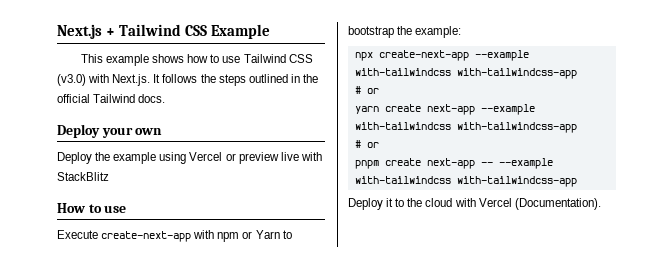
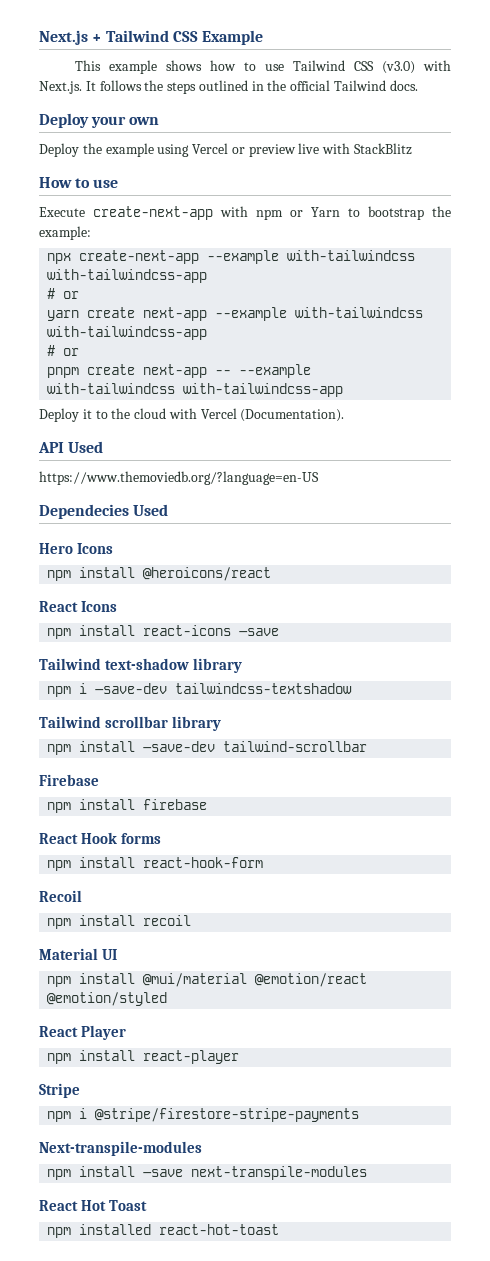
+ API Used
+ https://www.themoviedb.org/?language=en-US
+ Dependecies Used
+ Hero Icons
+ npm install @heroicons/react
+ React Icons
+ npm install react-icons –save
+ Tailwind text-shadow library
+ npm i –save-dev tailwindcss-textshadow
+ Tailwind scrollbar library
+ npm install –save-dev tailwind-scrollbar
+ Firebase
+ npm install firebase
+ React Hook forms
+ npm install react-hook-form
+ Recoil
+ npm install recoil
+ Material UI
+ npm install @mui/material @emotion/react @emotion/styled
+ React Player
+ npm install react-player
+ Stripe
+ npm i @stripe/firestore-stripe-payments
+ Next-transpile-modules
+ npm install –save next-transpile-modules
+ React Hot Toast
+ npm installed react-hot-toast

